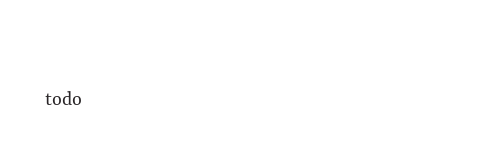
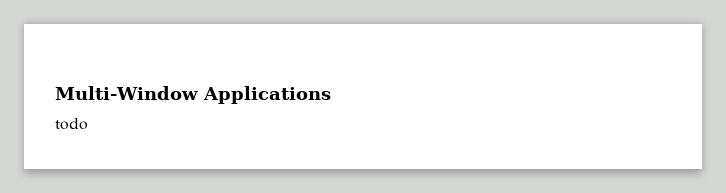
+ Multi-Window Applications

